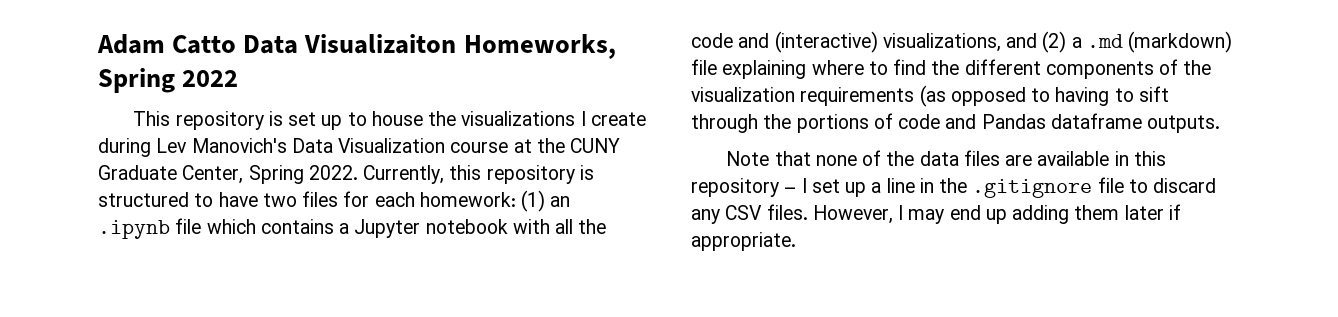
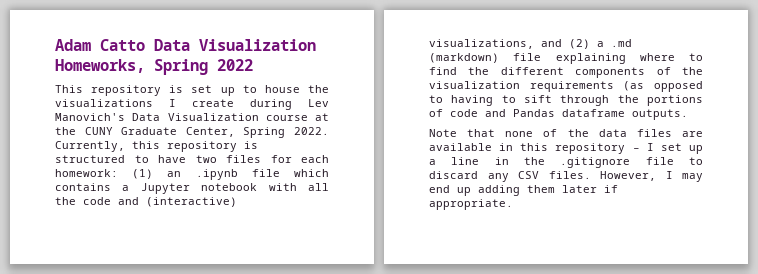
- Adam Catto Data Visualizaiton Homeworks, Spring 2022
+ Adam Catto Data Visualization Homeworks, Spring 2022

